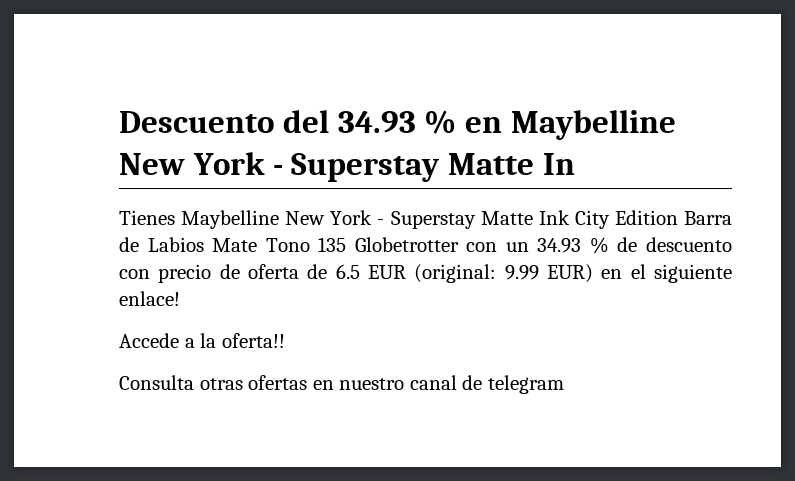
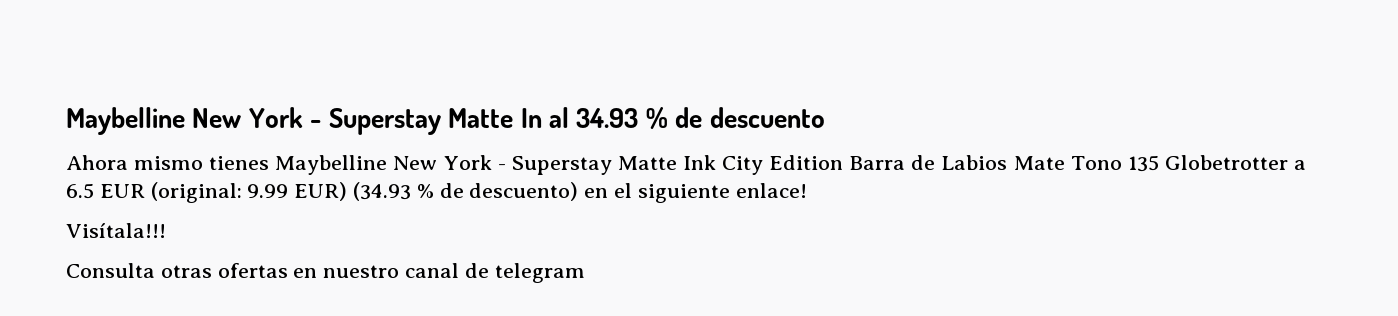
- Descuento del 34.93 % en Maybelline New York - Superstay Matte In
- Tienes Maybelline New York - Superstay Matte Ink City Edition Barra de Labios Mate Tono 135 Globetrotter con un 34.93 % de descuento con precio de oferta de 6.5 EUR (original: 9.99 EUR) en el siguiente enlace!
+ Maybelline New York - Superstay Matte In al 34.93 % de descuento
+ Ahora mismo tienes Maybelline New York - Superstay Matte Ink City Edition Barra de Labios Mate Tono 135 Globetrotter a 6.5 EUR (original: 9.99 EUR) (34.93 % de descuento) en el siguiente enlace!
- Accede a la oferta!!
+ Visítala!!!

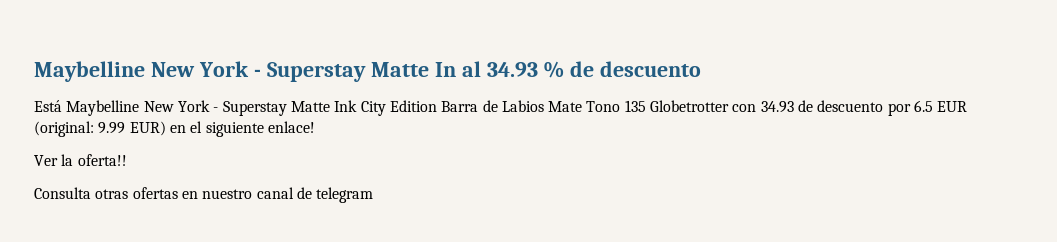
- Ahora mismo tienes Maybelline New York - Superstay Matte Ink City Edition Barra de Labios Mate Tono 135 Globetrotter a 6.5 EUR (original: 9.99 EUR) (34.93 % de descuento) en el siguiente enlace!
+ Está Maybelline New York - Superstay Matte Ink City Edition Barra de Labios Mate Tono 135 Globetrotter con 34.93 de descuento por 6.5 EUR (original: 9.99 EUR) en el siguiente enlace!
- Visítala!!!
+ Ver la oferta!!

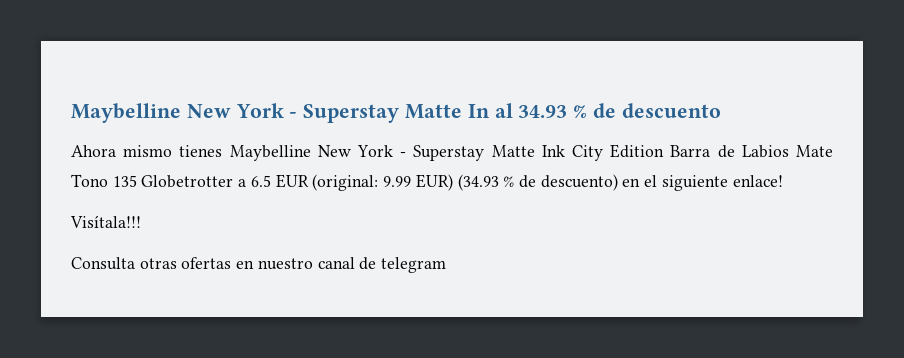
- Está Maybelline New York - Superstay Matte Ink City Edition Barra de Labios Mate Tono 135 Globetrotter con 34.93 de descuento por 6.5 EUR (original: 9.99 EUR) en el siguiente enlace!
+ Ahora mismo tienes Maybelline New York - Superstay Matte Ink City Edition Barra de Labios Mate Tono 135 Globetrotter a 6.5 EUR (original: 9.99 EUR) (34.93 % de descuento) en el siguiente enlace!
- Ver la oferta!!
+ Visítala!!!

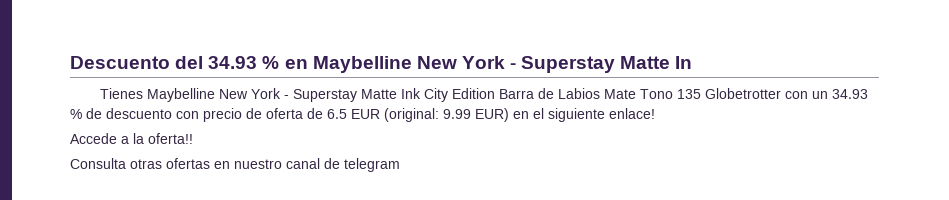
- Maybelline New York - Superstay Matte In al 34.93 % de descuento
- Ahora mismo tienes Maybelline New York - Superstay Matte Ink City Edition Barra de Labios Mate Tono 135 Globetrotter a 6.5 EUR (original: 9.99 EUR) (34.93 % de descuento) en el siguiente enlace!
+ Descuento del 34.93 % en Maybelline New York - Superstay Matte In
+ Tienes Maybelline New York - Superstay Matte Ink City Edition Barra de Labios Mate Tono 135 Globetrotter con un 34.93 % de descuento con precio de oferta de 6.5 EUR (original: 9.99 EUR) en el siguiente enlace!
- Visítala!!!
+ Accede a la oferta!!

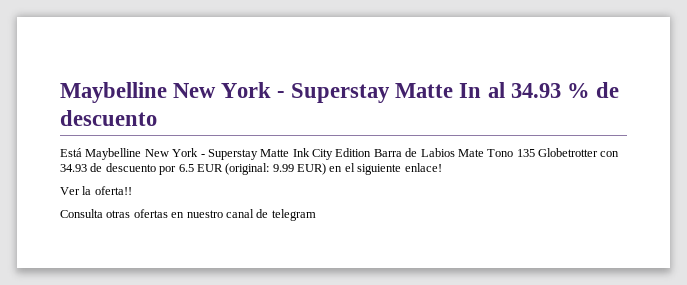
- Descuento del 34.93 % en Maybelline New York - Superstay Matte In
- Tienes Maybelline New York - Superstay Matte Ink City Edition Barra de Labios Mate Tono 135 Globetrotter con un 34.93 % de descuento con precio de oferta de 6.5 EUR (original: 9.99 EUR) en el siguiente enlace!
+ Maybelline New York - Superstay Matte In al 34.93 % de descuento
+ Está Maybelline New York - Superstay Matte Ink City Edition Barra de Labios Mate Tono 135 Globetrotter con 34.93 de descuento por 6.5 EUR (original: 9.99 EUR) en el siguiente enlace!
- Accede a la oferta!!
+ Ver la oferta!!

